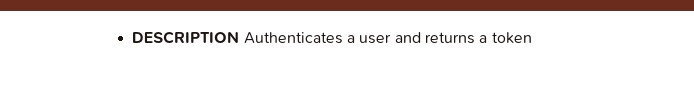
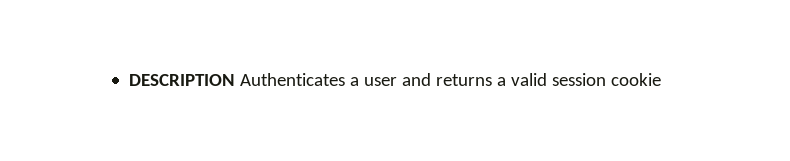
- DESCRIPTION Authenticates a user and returns a token
+ DESCRIPTION Authenticates a user and returns a valid session cookie

